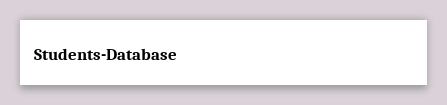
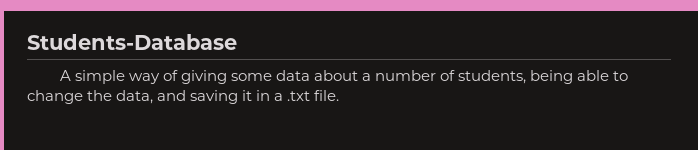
+ A simple way of giving some data about a number of students, being able to change the data, and saving it in a .txt file.

